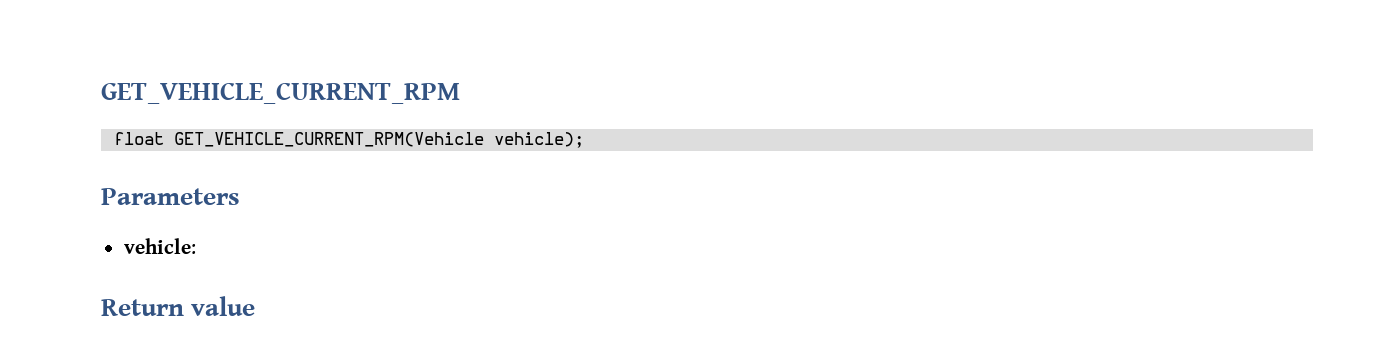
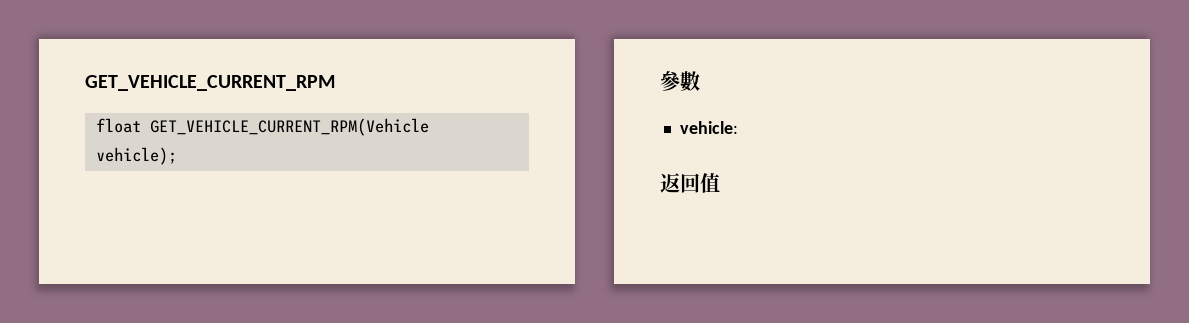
- Parameters
+ 參數
- Return value
+ 返回值

